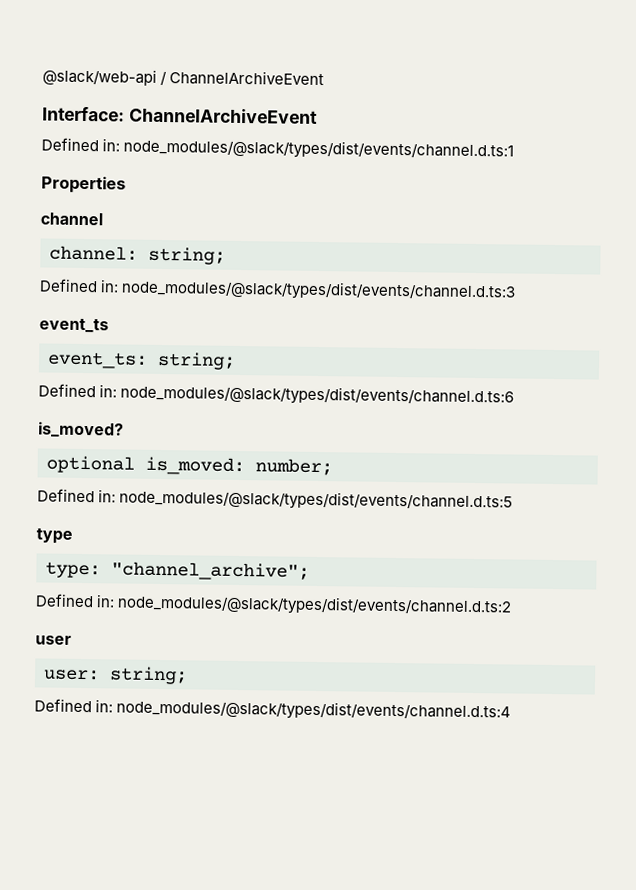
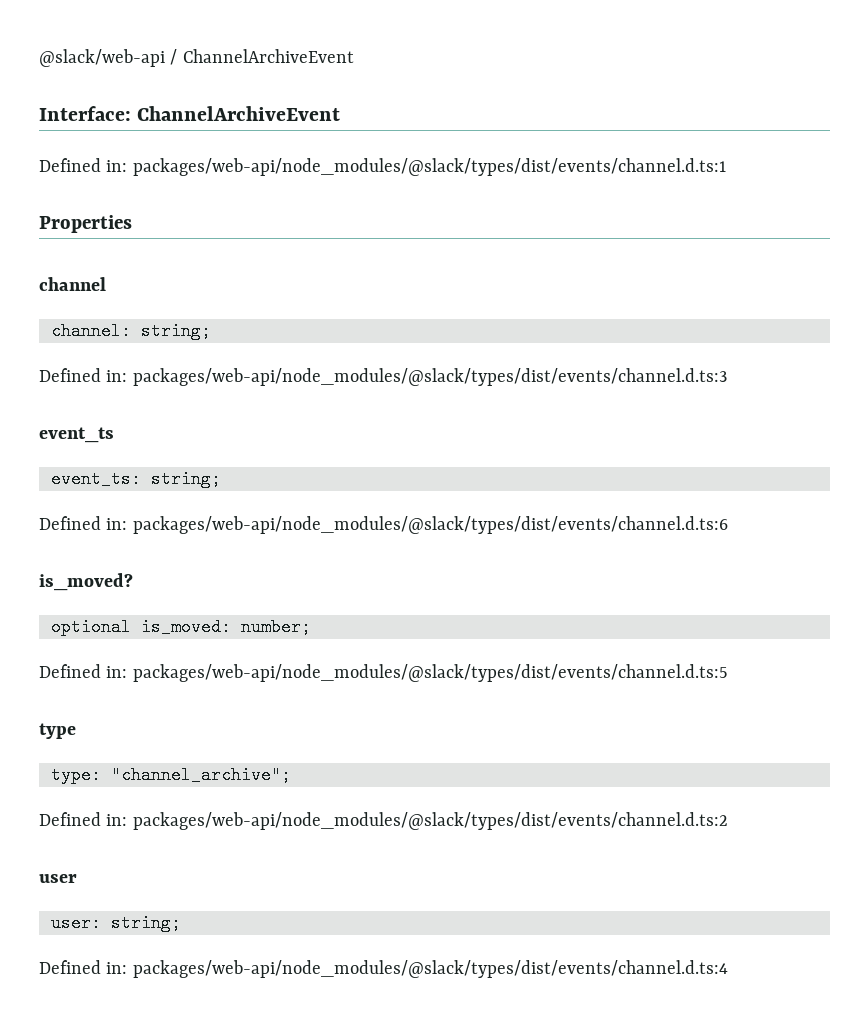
- Defined in: node_modules/@slack/types/dist/events/channel.d.ts:1
+ Defined in: packages/web-api/node_modules/@slack/types/dist/events/channel.d.ts:1
- Defined in: node_modules/@slack/types/dist/events/channel.d.ts:3
+ Defined in: packages/web-api/node_modules/@slack/types/dist/events/channel.d.ts:3
- Defined in: node_modules/@slack/types/dist/events/channel.d.ts:6
+ Defined in: packages/web-api/node_modules/@slack/types/dist/events/channel.d.ts:6
- Defined in: node_modules/@slack/types/dist/events/channel.d.ts:5
+ Defined in: packages/web-api/node_modules/@slack/types/dist/events/channel.d.ts:5
- Defined in: node_modules/@slack/types/dist/events/channel.d.ts:2
+ Defined in: packages/web-api/node_modules/@slack/types/dist/events/channel.d.ts:2
- Defined in: node_modules/@slack/types/dist/events/channel.d.ts:4
+ Defined in: packages/web-api/node_modules/@slack/types/dist/events/channel.d.ts:4

